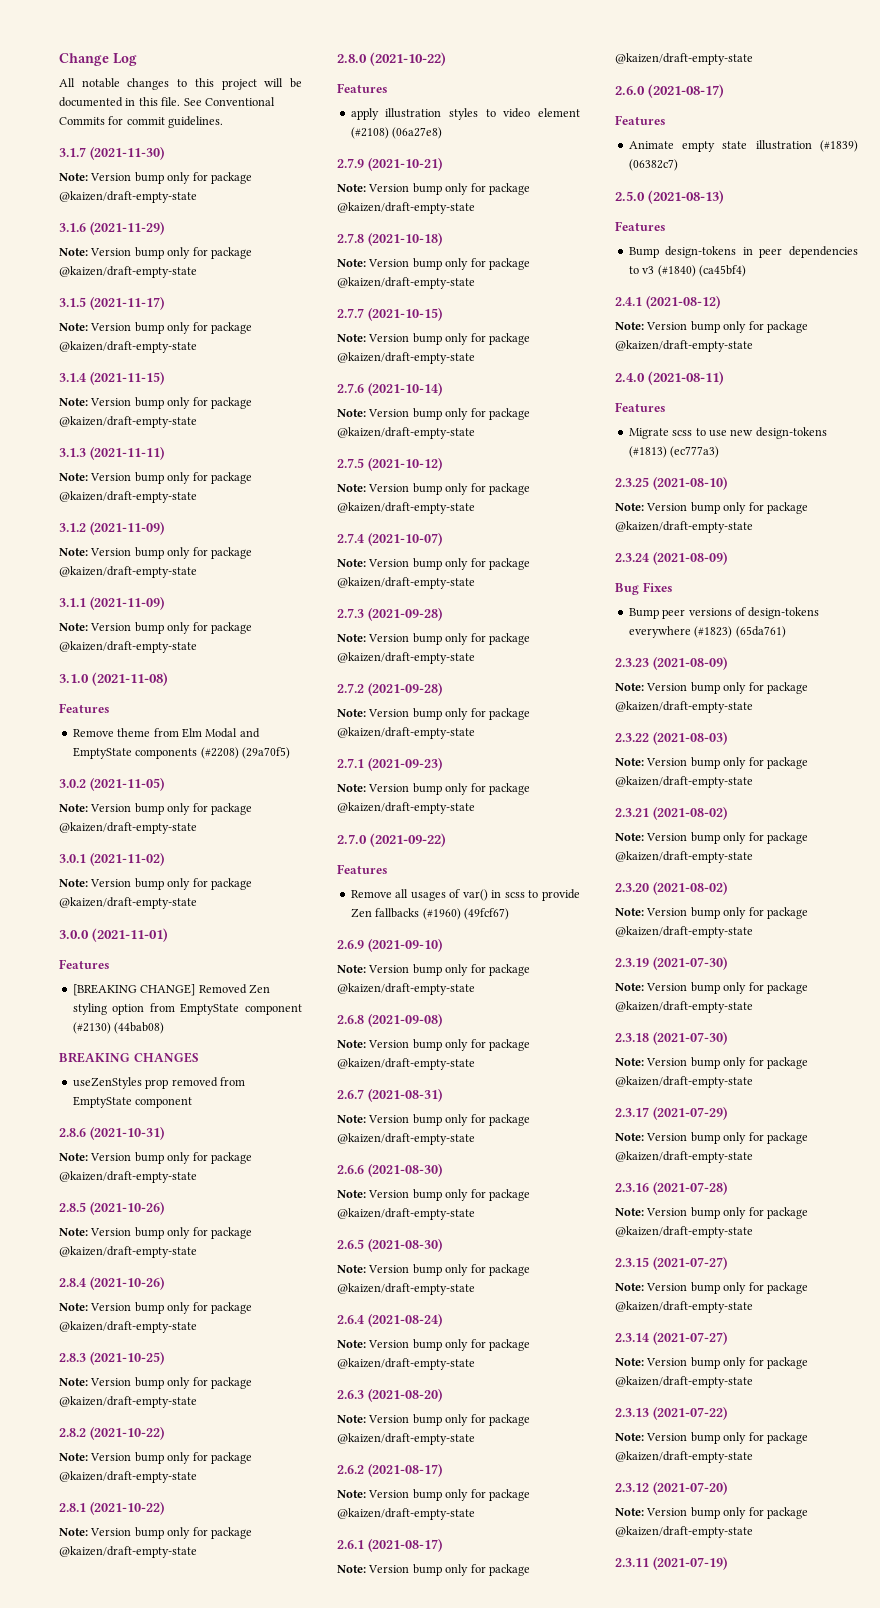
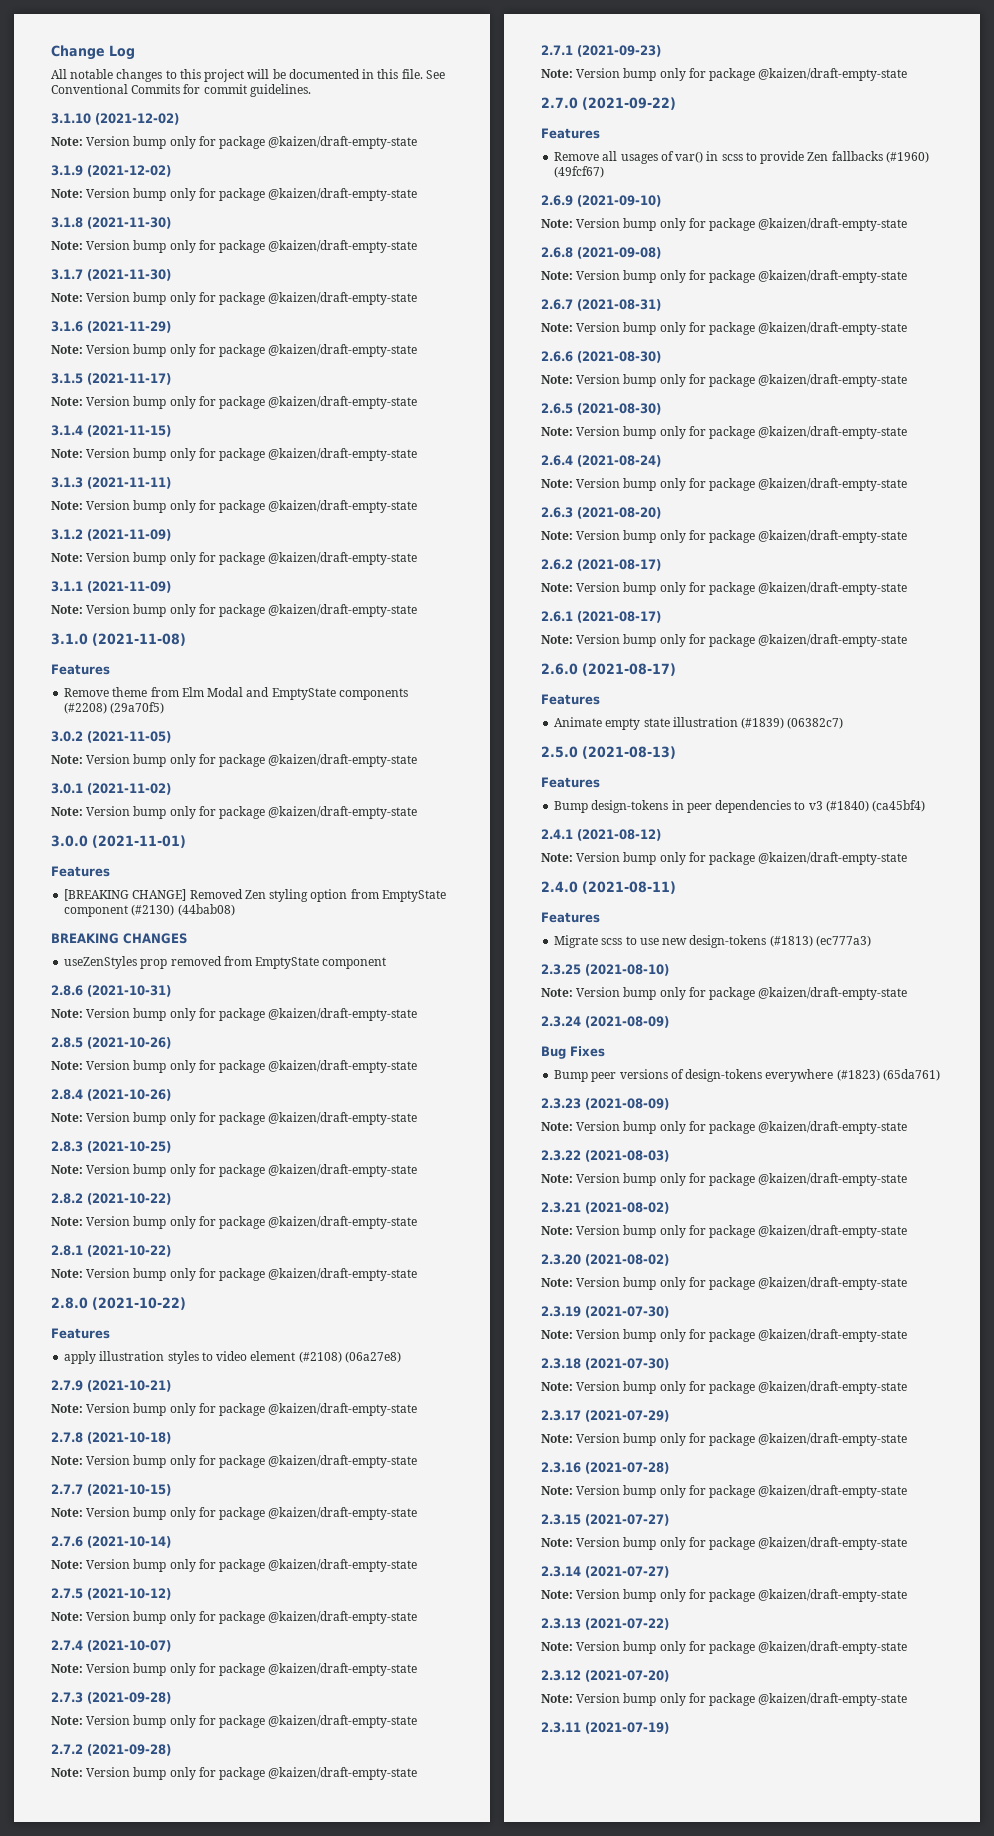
+ 3.1.10 (2021-12-02)
+ Note: Version bump only for package @kaizen/draft-empty-state
+ 3.1.9 (2021-12-02)
+ Note: Version bump only for package @kaizen/draft-empty-state
+ 3.1.8 (2021-11-30)
+ Note: Version bump only for package @kaizen/draft-empty-state

